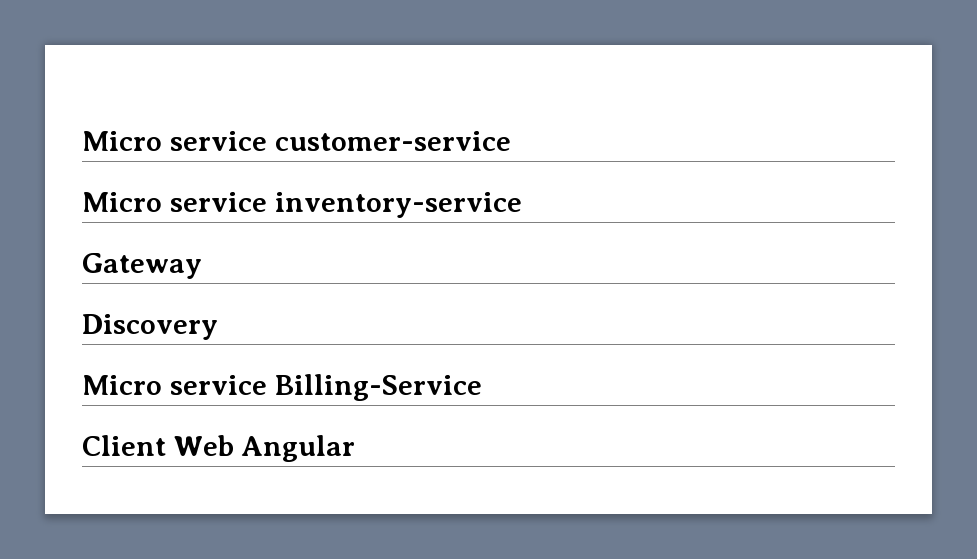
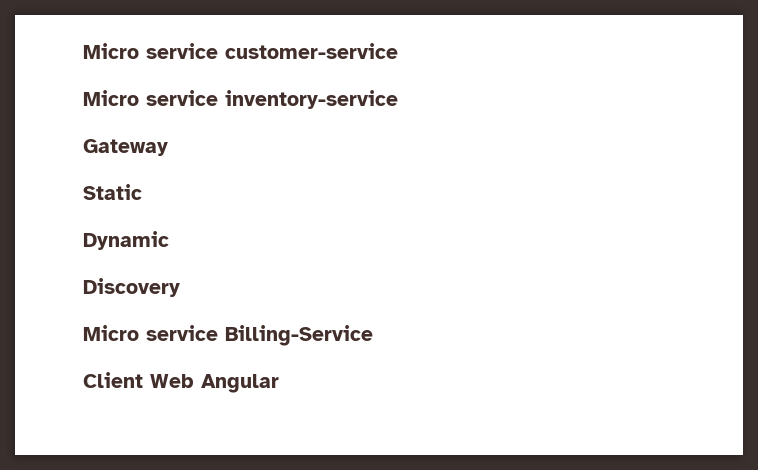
+ Static
+ Dynamic

